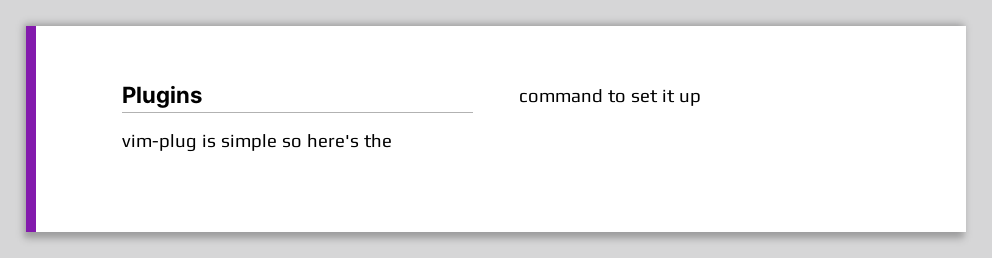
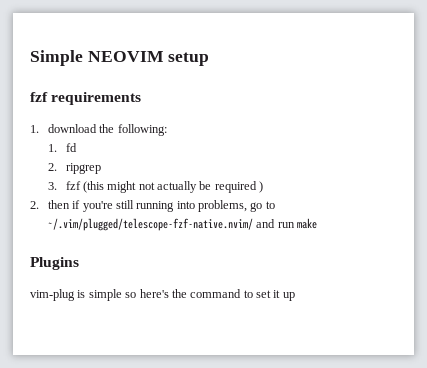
+ Simple NEOVIM setup
+ fzf requirements
+ 1. download the following:
+ 1. fd
+ 2. ripgrep
+ 3. fzf (this might not actually be required )
+ 2. then if you're still running into problems, go to ~/.vim/plugged/telescope-fzf-native.nvim/ and run make

